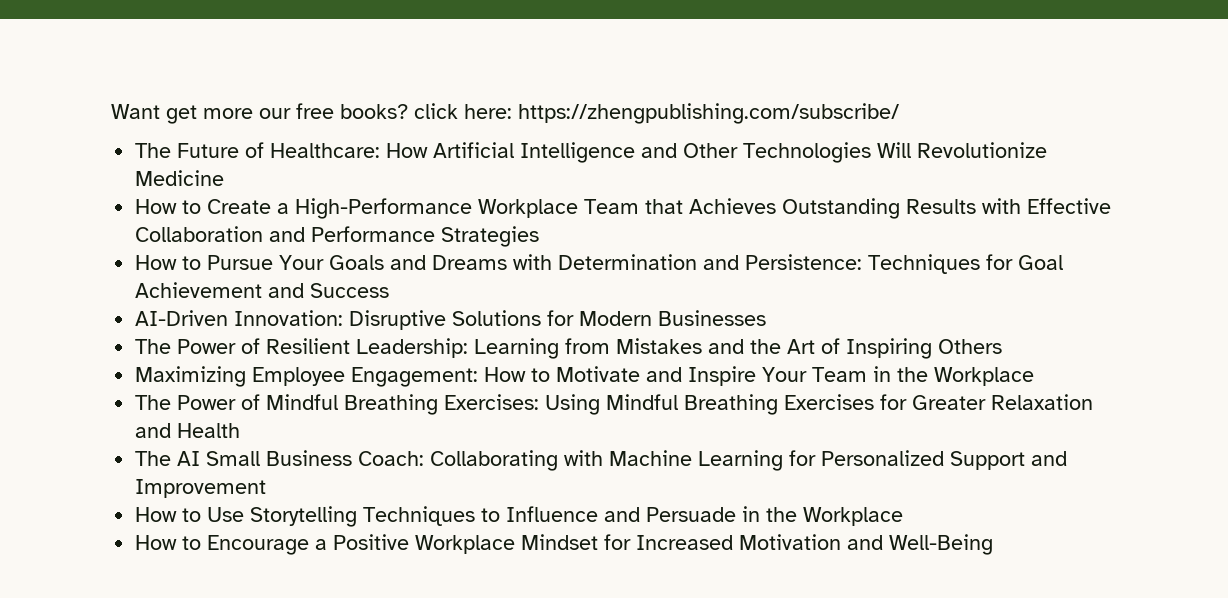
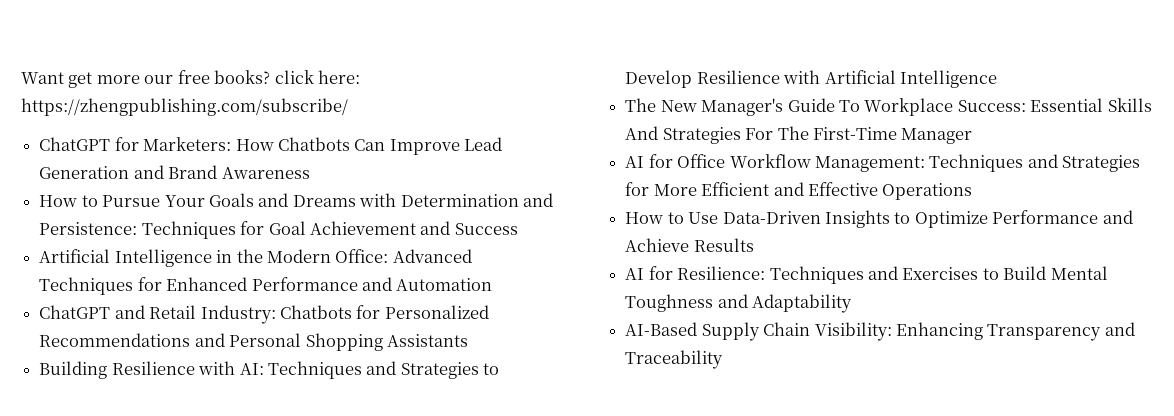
- The Future of Healthcare: How Artificial Intelligence and Other Technologies Will Revolutionize Medicine
- How to Create a High-Performance Workplace Team that Achieves Outstanding Results with Effective Collaboration and Performance Strategies
+ ChatGPT for Marketers: How Chatbots Can Improve Lead Generation and Brand Awareness
- AI-Driven Innovation: Disruptive Solutions for Modern Businesses
- The Power of Resilient Leadership: Learning from Mistakes and the Art of Inspiring Others
- Maximizing Employee Engagement: How to Motivate and Inspire Your Team in the Workplace
- The Power of Mindful Breathing Exercises: Using Mindful Breathing Exercises for Greater Relaxation and Health
- The AI Small Business Coach: Collaborating with Machine Learning for Personalized Support and Improvement
- How to Use Storytelling Techniques to Influence and Persuade in the Workplace
- How to Encourage a Positive Workplace Mindset for Increased Motivation and Well-Being
+ Artificial Intelligence in the Modern Office: Advanced Techniques for Enhanced Performance and Automation
+ ChatGPT and Retail Industry: Chatbots for Personalized Recommendations and Personal Shopping Assistants
+ Building Resilience with AI: Techniques and Strategies to Develop Resilience with Artificial Intelligence
+ The New Manager's Guide To Workplace Success: Essential Skills And Strategies For The First-Time Manager
+ AI for Office Workflow Management: Techniques and Strategies for More Efficient and Effective Operations
+ How to Use Data-Driven Insights to Optimize Performance and Achieve Results
+ AI for Resilience: Techniques and Exercises to Build Mental Toughness and Adaptability
+ AI-Based Supply Chain Visibility: Enhancing Transparency and Traceability

